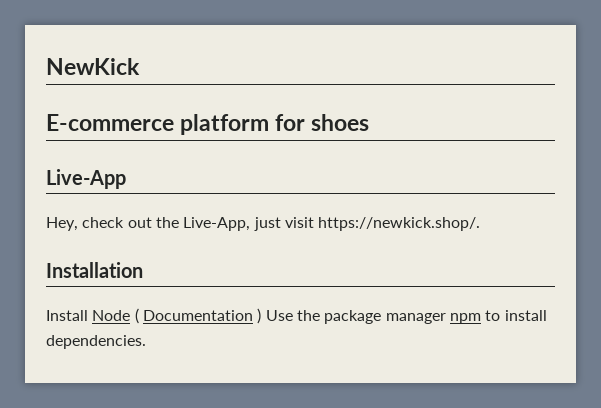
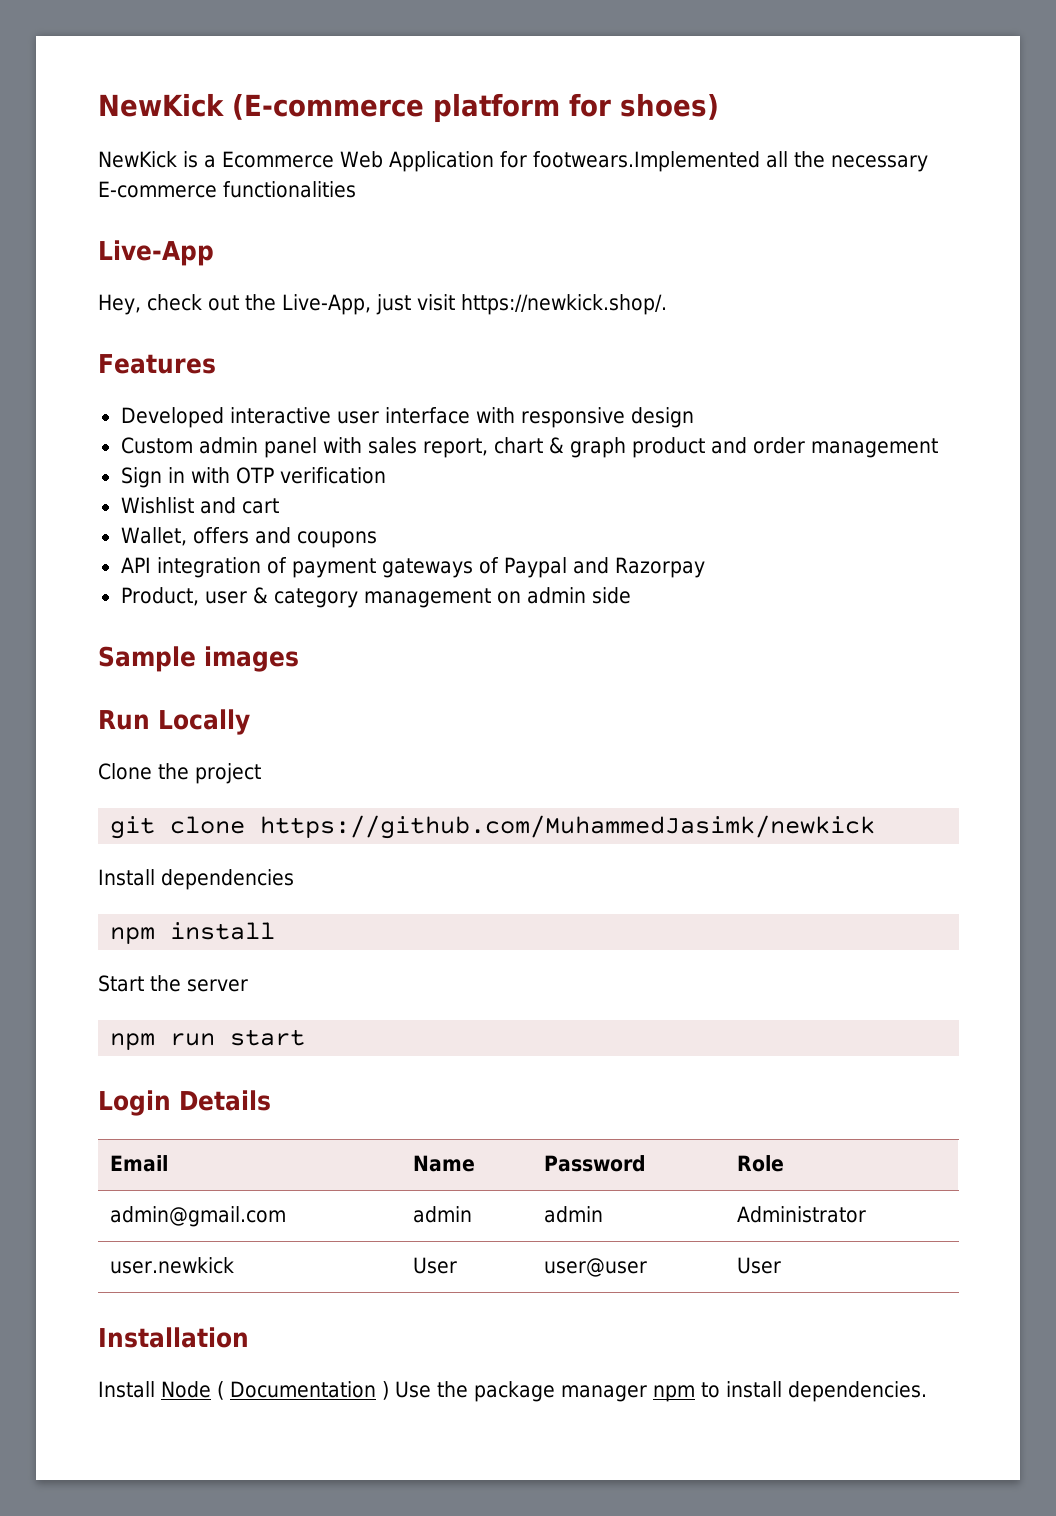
- NewKick
- E-commerce platform for shoes
+ NewKick (E-commerce platform for shoes)
+ NewKick is a Ecommerce Web Application for footwears.Implemented all the necessary E-commerce functionalities
+ Features
+ Developed interactive user interface with responsive design
+ Custom admin panel with sales report, chart & graph product and order management
+ Sign in with OTP verification
+ Wishlist and cart
+ Wallet, offers and coupons
+ API integration of payment gateways of Paypal and Razorpay
+ Product, user & category management on admin side
+ Sample images
+ Run Locally
+ Clone the project
+ git clone https://github.com/MuhammedJasimk/newkick
+ Install dependencies
+ npm install
+ Start the server
+ npm run start
+ Login Details
+ Email | Name | Password | Role
+ admin@gmail.com | admin | admin | Administrator
+ user.newkick | User | user@user | User

